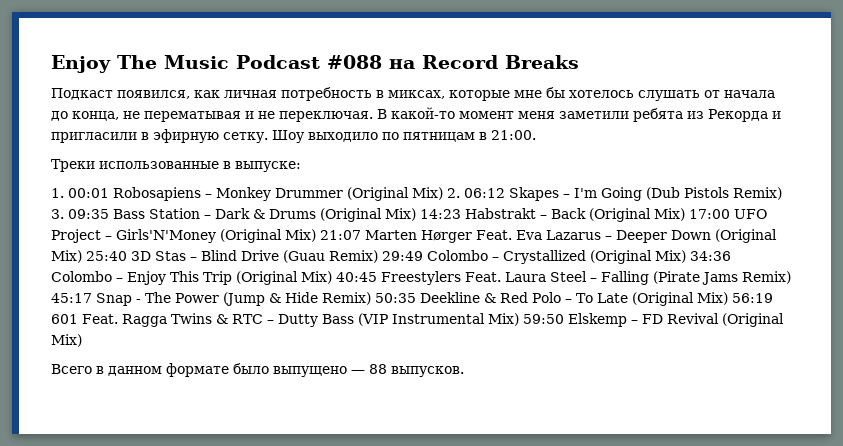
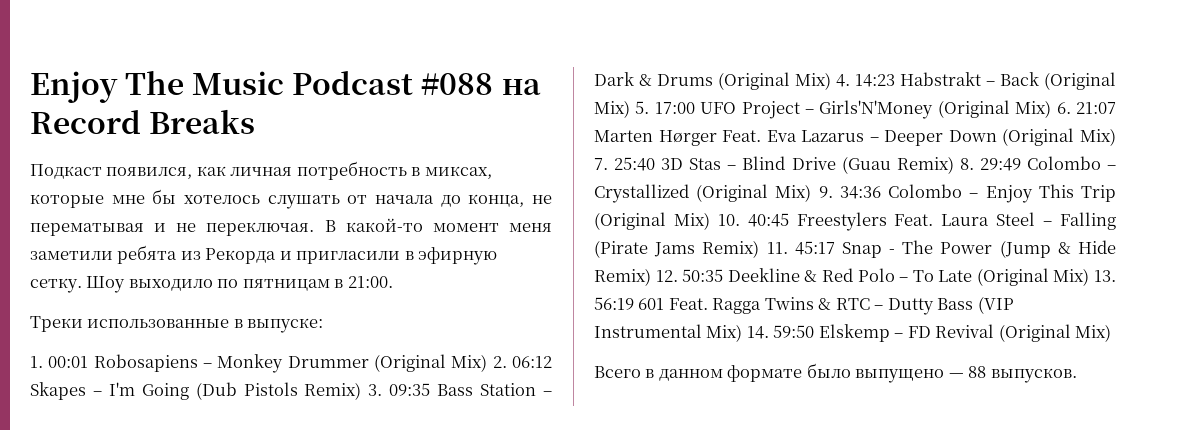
- 1. 00:01 Robosapiens – Monkey Drummer (Original Mix) 2. 06:12 Skapes – I'm Going (Dub Pistols Remix) 3. 09:35 Bass Station – Dark & Drums (Original Mix) 14:23 Habstrakt – Back (Original Mix) 17:00 UFO Project – Girls'N'Money (Original Mix) 21:07 Marten Hørger Feat.
+ 1. 00:01 Robosapiens – Monkey Drummer (Original Mix) 2. 06:12 Skapes – I'm Going (Dub Pistols Remix) 3. 09:35 Bass Station – Dark & Drums (Original Mix) 4. 14:23 Habstrakt – Back (Original Mix) 5. 17:00 UFO Project – Girls'N'Money (Original Mix) 6. 21:07 Marten Hørger Feat.
- Eva Lazarus – Deeper Down (Original Mix) 25:40 3D Stas – Blind Drive (Guau Remix) 29:49 Colombo – Crystallized (Original Mix) 34:36 Colombo – Enjoy This Trip (Original Mix) 40:45 Freestylers Feat.
+ Eva Lazarus – Deeper Down (Original Mix) 7. 25:40 3D Stas – Blind Drive (Guau Remix) 8. 29:49 Colombo – Crystallized (Original Mix) 9. 34:36 Colombo – Enjoy This Trip (Original Mix) 10. 40:45 Freestylers Feat.
- Laura Steel – Falling (Pirate Jams Remix) 45:17 Snap - The Power (Jump & Hide Remix) 50:35 Deekline & Red Polo – To Late (Original Mix) 56:19 601 Feat.
+ Laura Steel – Falling (Pirate Jams Remix) 11. 45:17 Snap - The Power (Jump & Hide Remix) 12. 50:35 Deekline & Red Polo – To Late (Original Mix) 13. 56:19 601 Feat.
- Ragga Twins & RTC – Dutty Bass (VIP Instrumental Mix) 59:50 Elskemp – FD Revival (Original Mix)
+ Ragga Twins & RTC – Dutty Bass (VIP Instrumental Mix) 14. 59:50 Elskemp – FD Revival (Original Mix)

